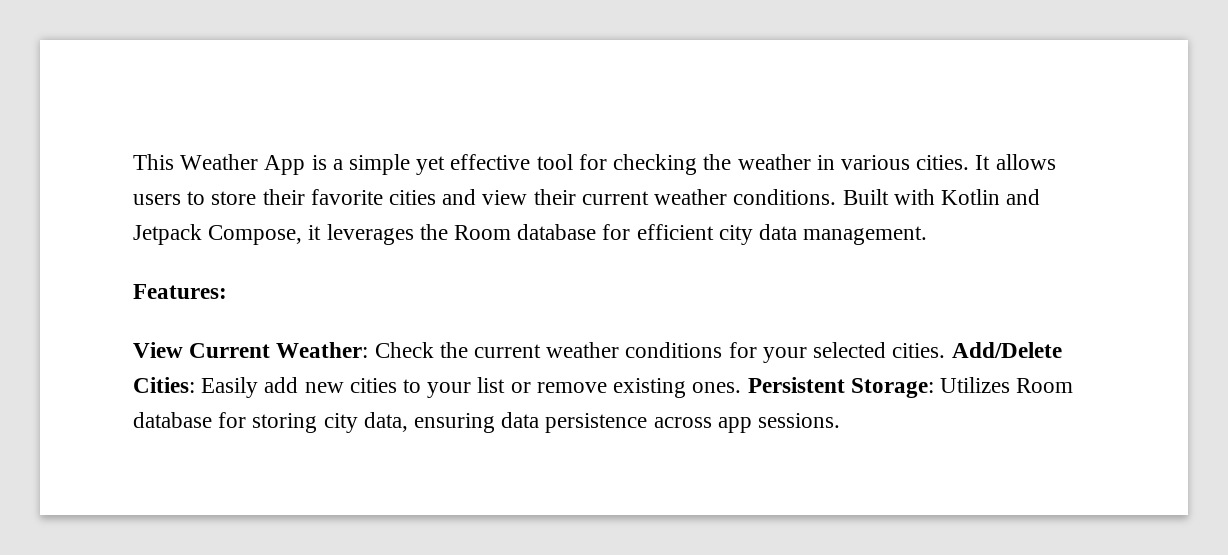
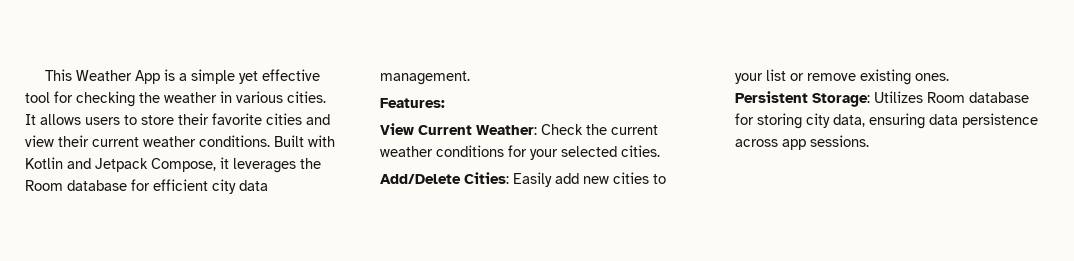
- View Current Weather: Check the current weather conditions for your selected cities. Add/Delete Cities: Easily add new cities to your list or remove existing ones. Persistent Storage: Utilizes Room database for storing city data, ensuring data persistence across app sessions.
+ View Current Weather: Check the current weather conditions for your selected cities.
+ Add/Delete Cities: Easily add new cities to your list or remove existing ones.
+ Persistent Storage: Utilizes Room database for storing city data, ensuring data persistence across app sessions.

